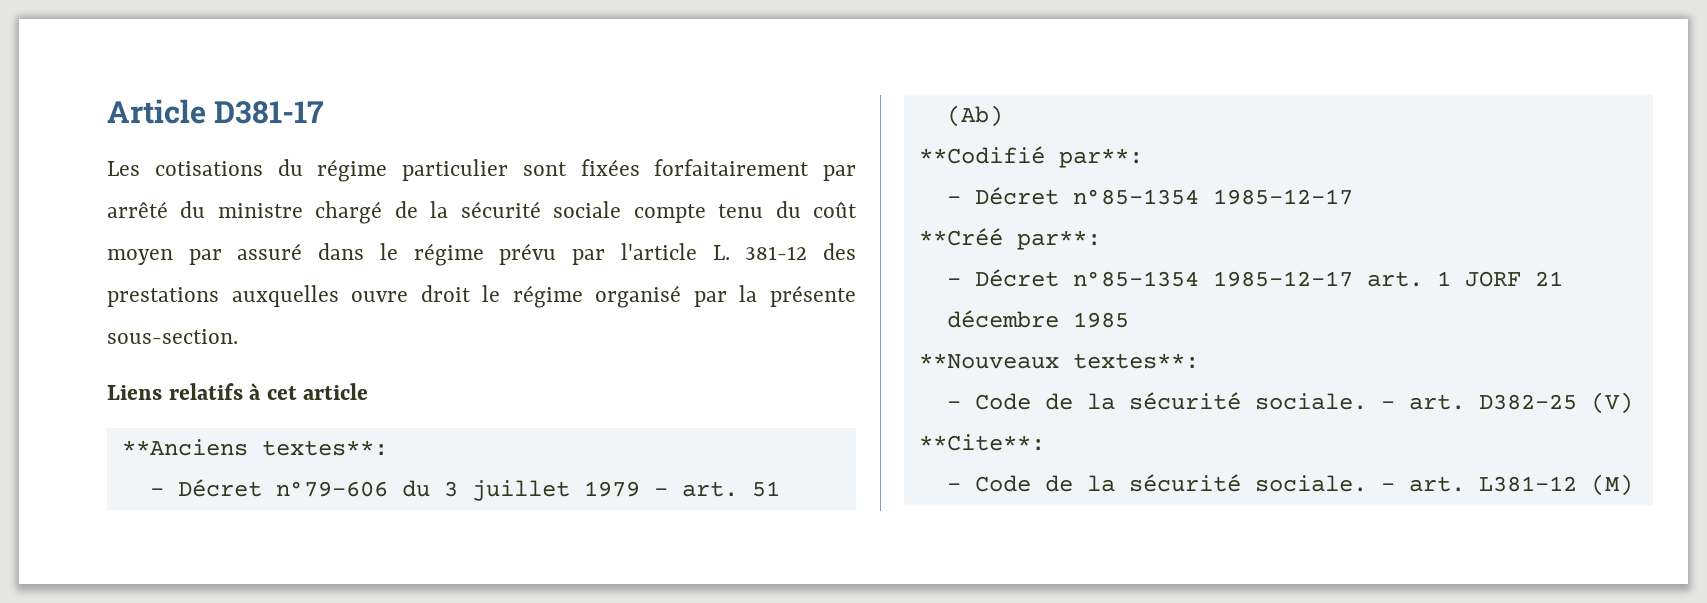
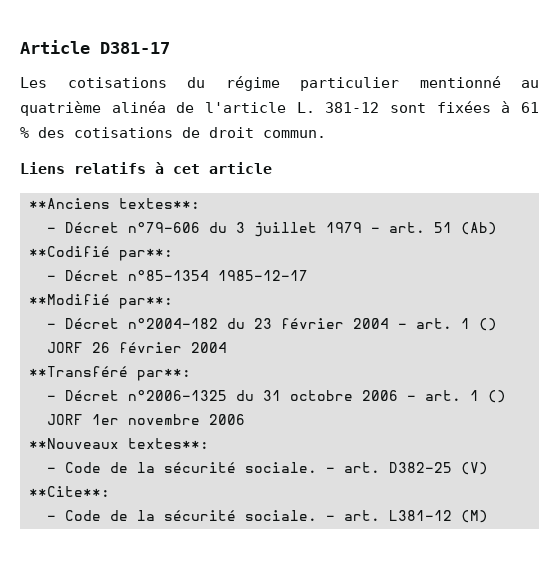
- Les cotisations du régime particulier sont fixées forfaitairement par arrêté du ministre chargé de la sécurité sociale compte tenu du coût moyen par assuré dans le régime prévu par l'article L. 381-12 des prestations auxquelles ouvre droit le régime organisé par la présente sous-section.
+ Les cotisations du régime particulier mentionné au quatrième alinéa de l'article L. 381-12 sont fixées à 61 % des cotisations de droit commun.
- **Créé par**:
- - Décret n°85-1354 1985-12-17 art. 1 JORF 21 décembre 1985
+ **Modifié par**:
+ - Décret n°2004-182 du 23 février 2004 - art. 1 () JORF 26 février 2004
+ **Transféré par**:
+ - Décret n°2006-1325 du 31 octobre 2006 - art. 1 () JORF 1er novembre 2006

